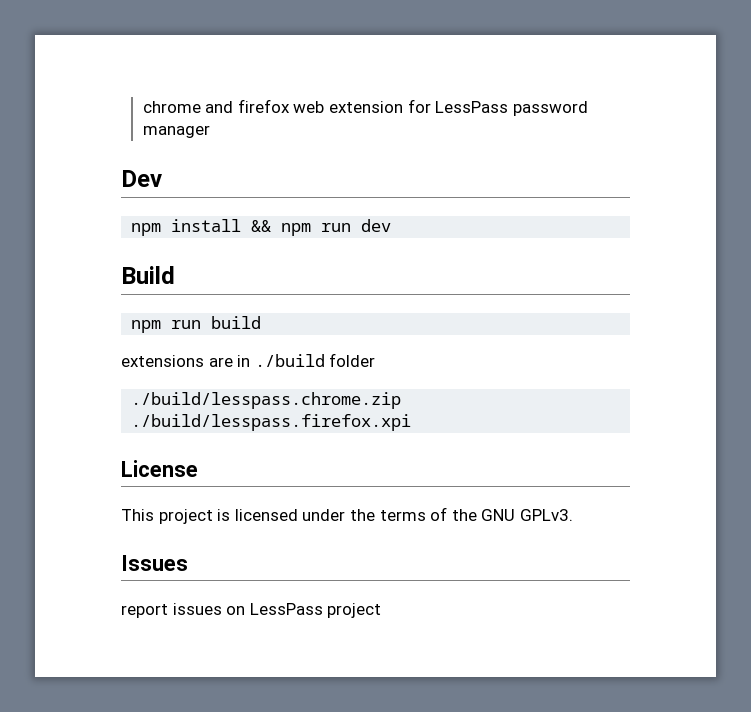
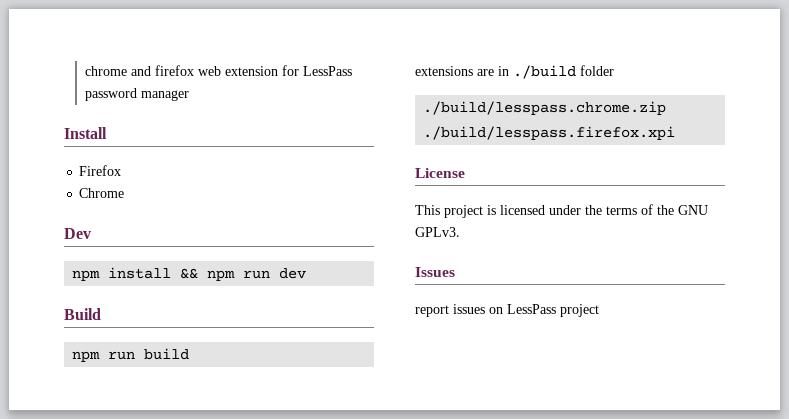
+ Install
+ Firefox
+ Chrome

